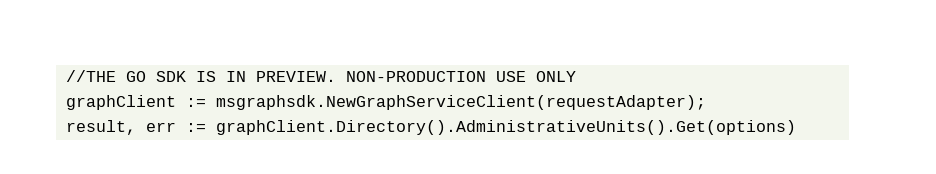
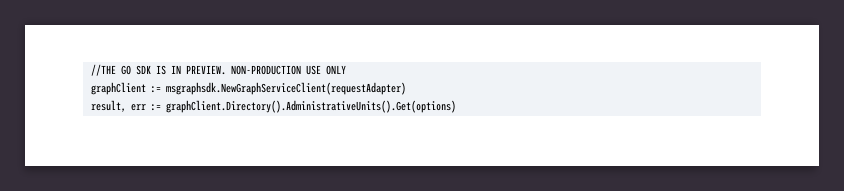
- graphClient := msgraphsdk.NewGraphServiceClient(requestAdapter);
+ graphClient := msgraphsdk.NewGraphServiceClient(requestAdapter)

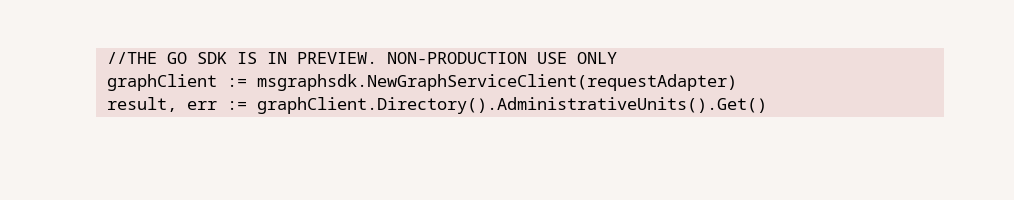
- result, err := graphClient.Directory().AdministrativeUnits().Get(options)
+ result, err := graphClient.Directory().AdministrativeUnits().Get()

